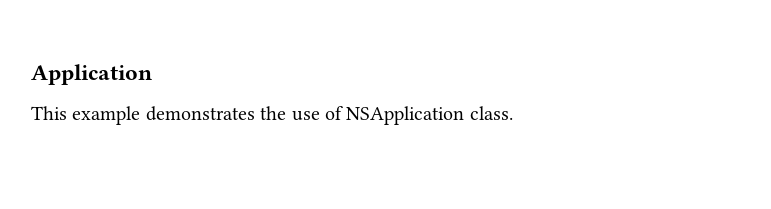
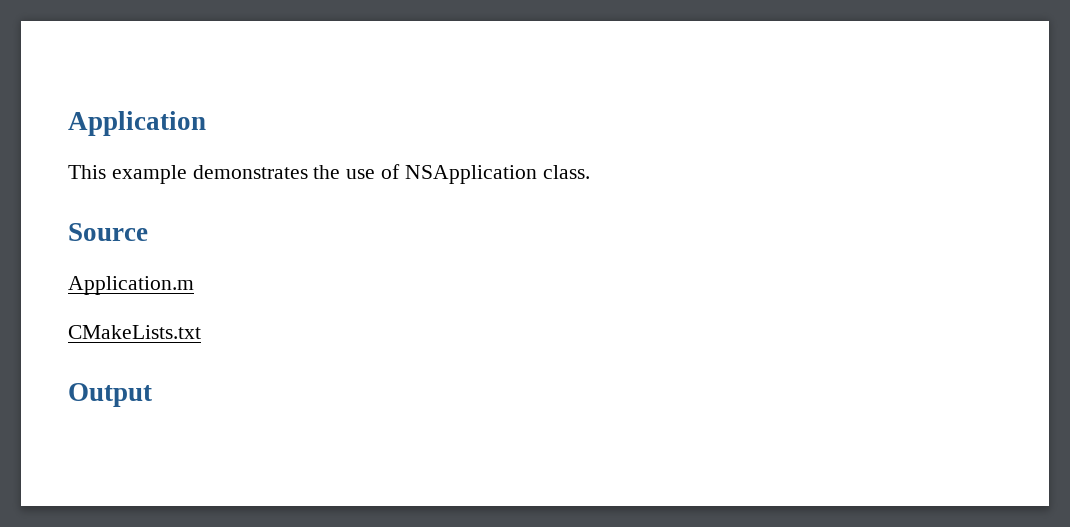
+ Source
+ Application.m
+ CMakeLists.txt
+ Output

